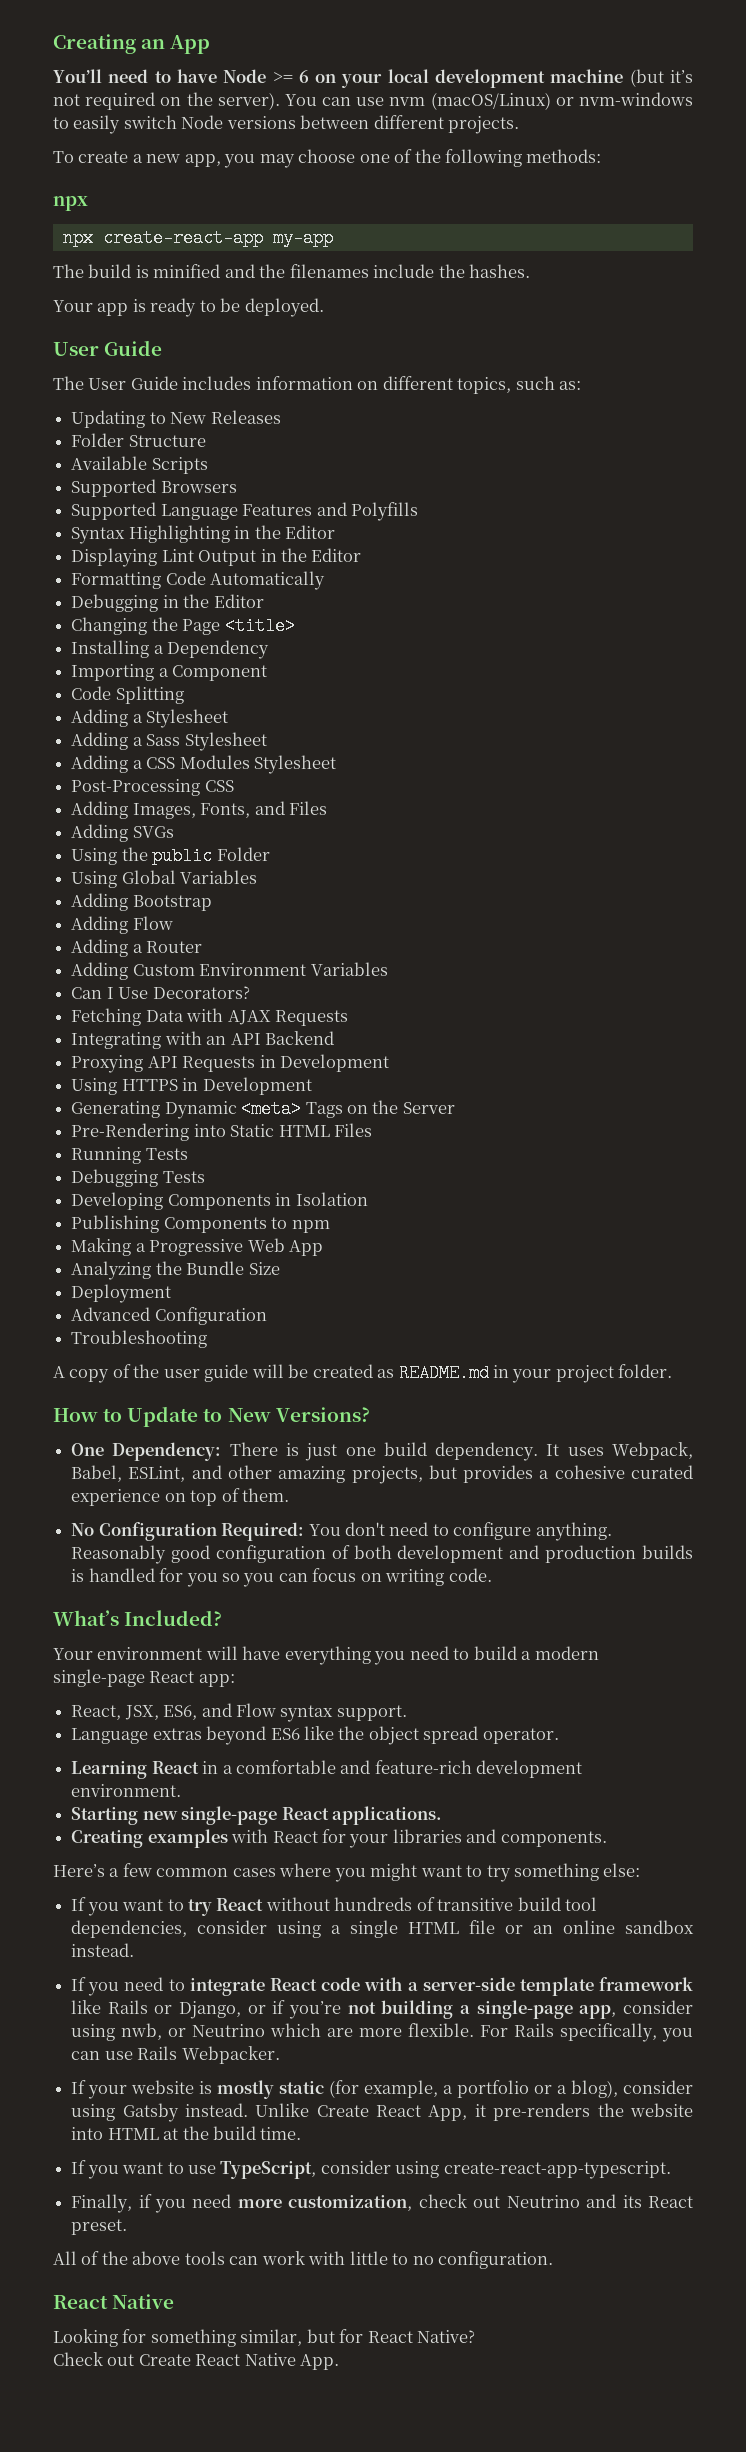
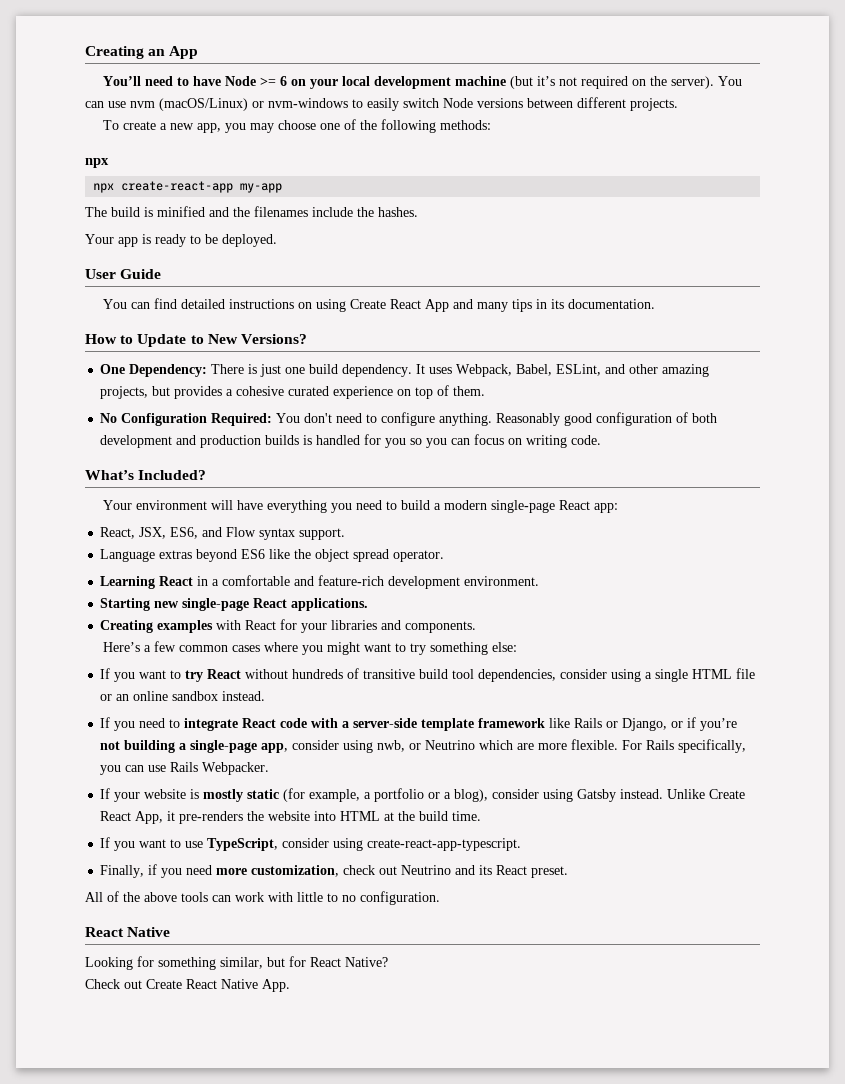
- The User Guide includes information on different topics, such as:
- Updating to New Releases
- Folder Structure
- Available Scripts
- Supported Browsers
- Supported Language Features and Polyfills
- Syntax Highlighting in the Editor
- Displaying Lint Output in the Editor
- Formatting Code Automatically
- Debugging in the Editor
- Changing the Page <title>
- Installing a Dependency
- Importing a Component
- Code Splitting
- Adding a Stylesheet
- Adding a Sass Stylesheet
- Adding a CSS Modules Stylesheet
- Post-Processing CSS
- Adding Images, Fonts, and Files
- Adding SVGs
- Using the public Folder
- Using Global Variables
- Adding Bootstrap
- Adding Flow
- Adding a Router
- Adding Custom Environment Variables
- Can I Use Decorators?
- Fetching Data with AJAX Requests
- Integrating with an API Backend
- Proxying API Requests in Development
- Using HTTPS in Development
- Generating Dynamic <meta> Tags on the Server
- Pre-Rendering into Static HTML Files
- Running Tests
- Debugging Tests
- Developing Components in Isolation
- Publishing Components to npm
- Making a Progressive Web App
- Analyzing the Bundle Size
- Deployment
- Advanced Configuration
- Troubleshooting
- A copy of the user guide will be created as README.md in your project folder.
+ You can find detailed instructions on using Create React App and many tips in its documentation.

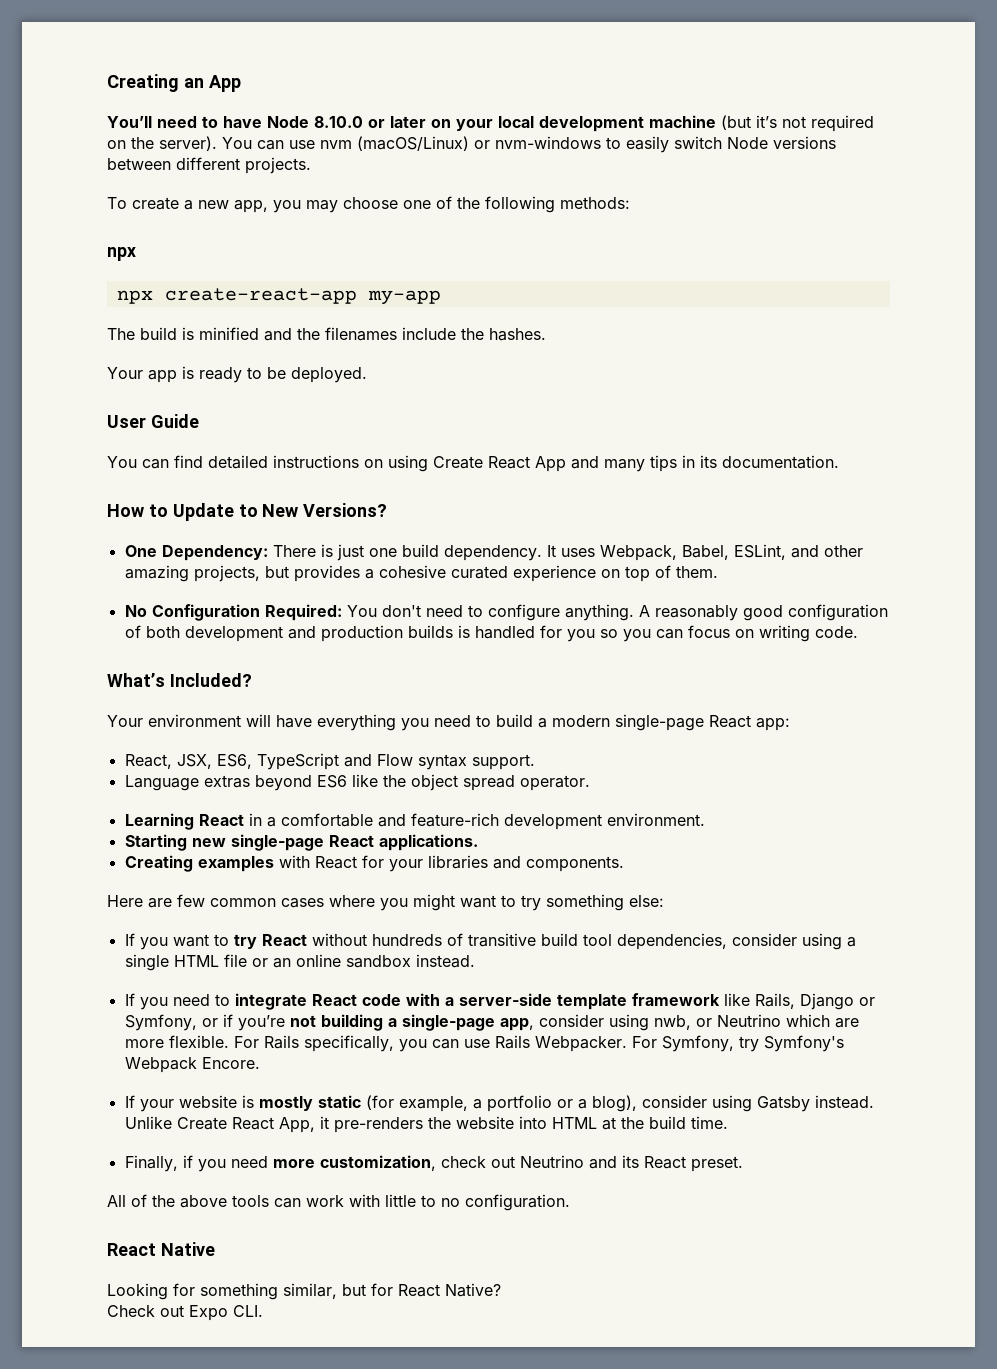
- You’ll need to have Node >= 6 on your local development machine (but it’s not required on the server).
+ You’ll need to have Node 8.10.0 or later on your local development machine (but it’s not required on the server).
- Reasonably good configuration of both development and production builds is handled for you so you can focus on writing code.
+ A reasonably good configuration of both development and production builds is handled for you so you can focus on writing code.
- React, JSX, ES6, and Flow syntax support.
+ React, JSX, ES6, TypeScript and Flow syntax support.
- Here’s a few common cases where you might want to try something else:
+ Here are few common cases where you might want to try something else:
- If you need to integrate React code with a server-side template framework like Rails or Django, or if you’re not building a single-page app, consider using nwb, or Neutrino which are more flexible.
+ If you need to integrate React code with a server-side template framework like Rails, Django or Symfony, or if you’re not building a single-page app, consider using nwb, or Neutrino which are more flexible.
+ For Symfony, try Symfony's Webpack Encore.
- If you want to use TypeScript, consider using create-react-app-typescript.
- Check out Create React Native App.
+ Check out Expo CLI.

